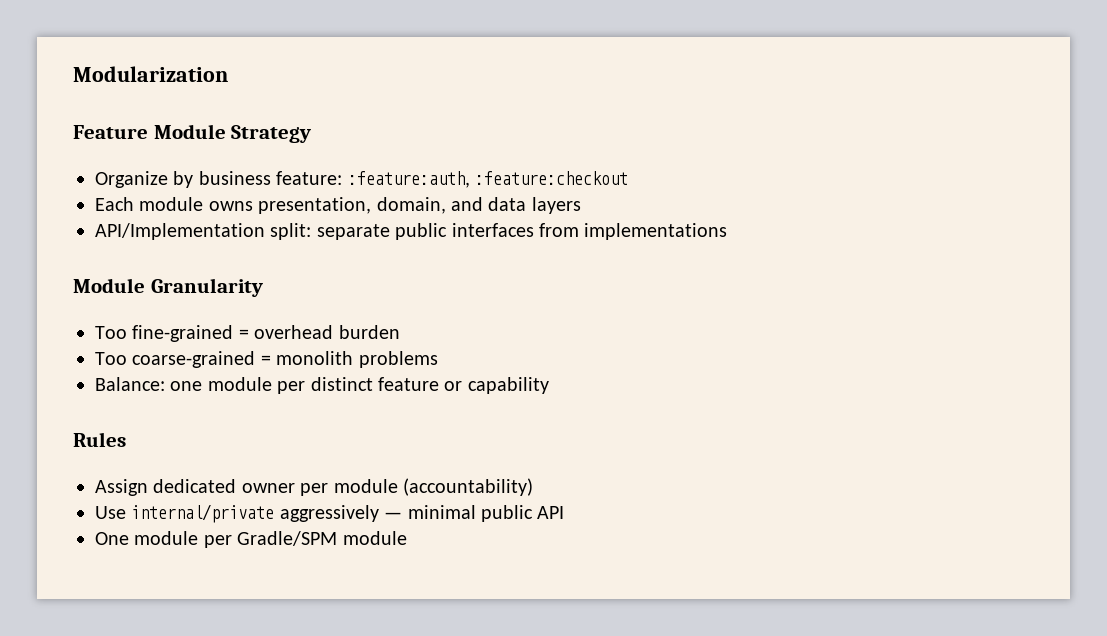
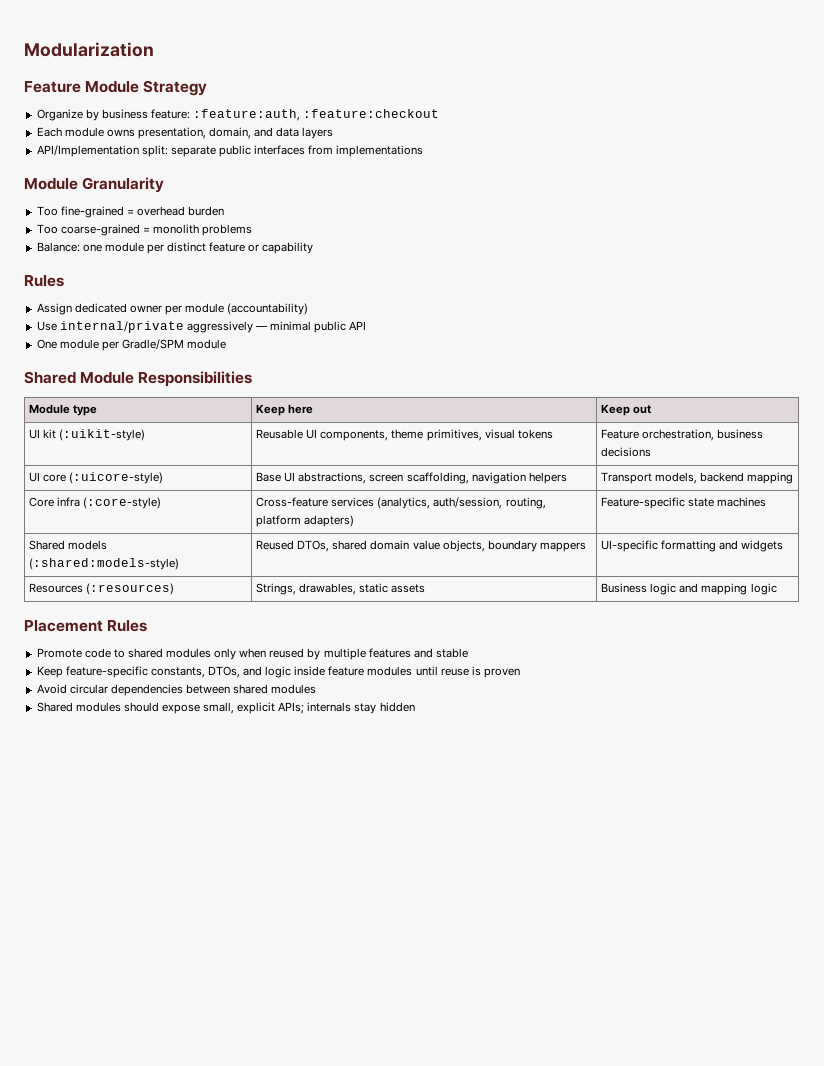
+ Shared Module Responsibilities
+ Module type | Keep here | Keep out
+ UI kit (:uikit-style) | Reusable UI components, theme primitives, visual tokens | Feature orchestration, business decisions
+ UI core (:uicore-style) | Base UI abstractions, screen scaffolding, navigation helpers | Transport models, backend mapping
+ Core infra (:core-style) | Cross-feature services (analytics, auth/session, routing, platform adapters) | Feature-specific state machines
+ Shared models (:shared:models-style) | Reused DTOs, shared domain value objects, boundary mappers | UI-specific formatting and widgets
+ Resources (:resources) | Strings, drawables, static assets | Business logic and mapping logic
+ Placement Rules
+ Promote code to shared modules only when reused by multiple features and stable
+ Keep feature-specific constants, DTOs, and logic inside feature modules until reuse is proven
+ Avoid circular dependencies between shared modules
+ Shared modules should expose small, explicit APIs; internals stay hidden

